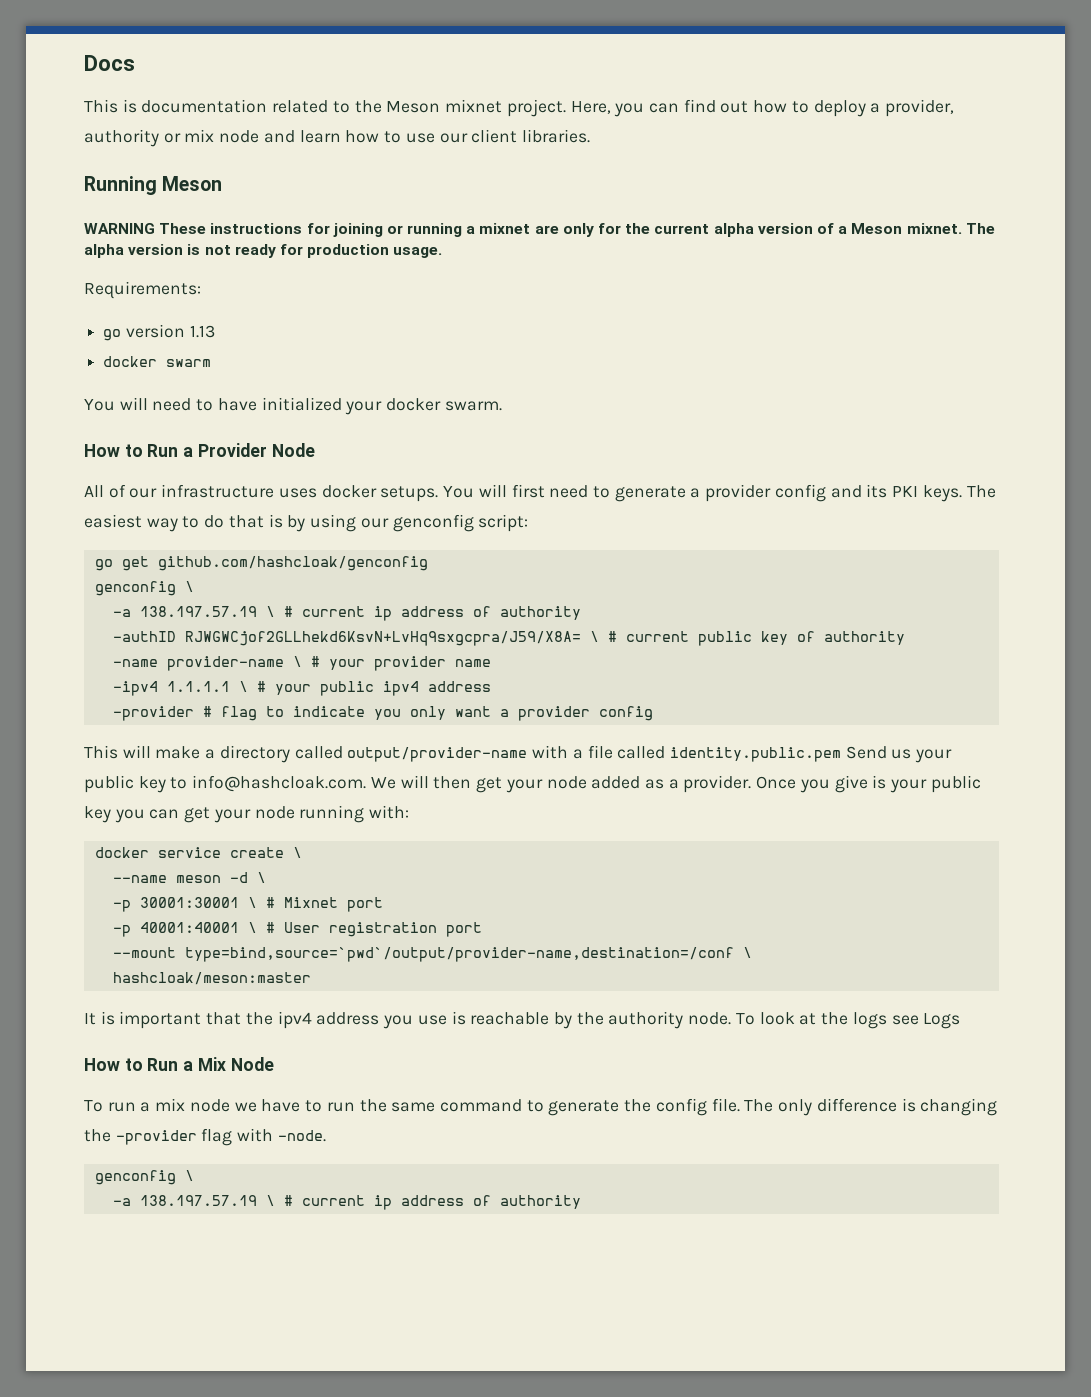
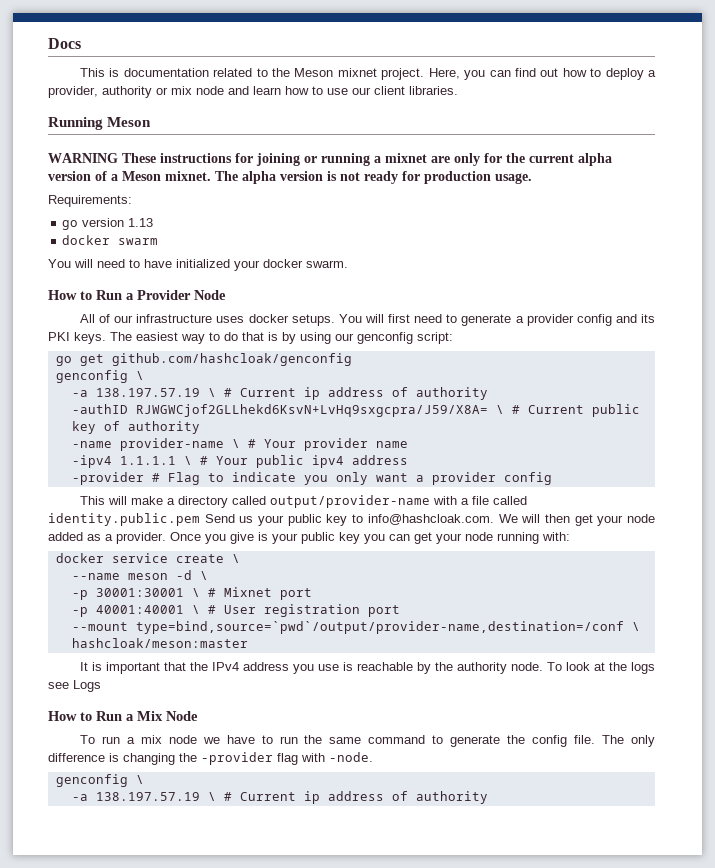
  go get github.com/hashcloak/genconfig
  genconfig \
- -a 138.197.57.19 \ # current ip address of authority
+ -a 138.197.57.19 \ # Current ip address of authority
- -authID RJWGWCjof2GLLhekd6KsvN+LvHq9sxgcpra/J59/X8A= \ # current public key of authority
+ -authID RJWGWCjof2GLLhekd6KsvN+LvHq9sxgcpra/J59/X8A= \ # Current public key of authority
- -name provider-name \ # your provider name
+ -name provider-name \ # Your provider name
- -ipv4 1.1.1.1 \ # your public ipv4 address
+ -ipv4 1.1.1.1 \ # Your public ipv4 address
- -provider # flag to indicate you only want a provider config
+ -provider # Flag to indicate you only want a provider config
- It is important that the ipv4 address you use is reachable by the authority node.
+ It is important that the IPv4 address you use is reachable by the authority node.
  The only difference is changing the -provider flag with -node.
  genconfig \
- -a 138.197.57.19 \ # current ip address of authority
+ -a 138.197.57.19 \ # Current ip address of authority

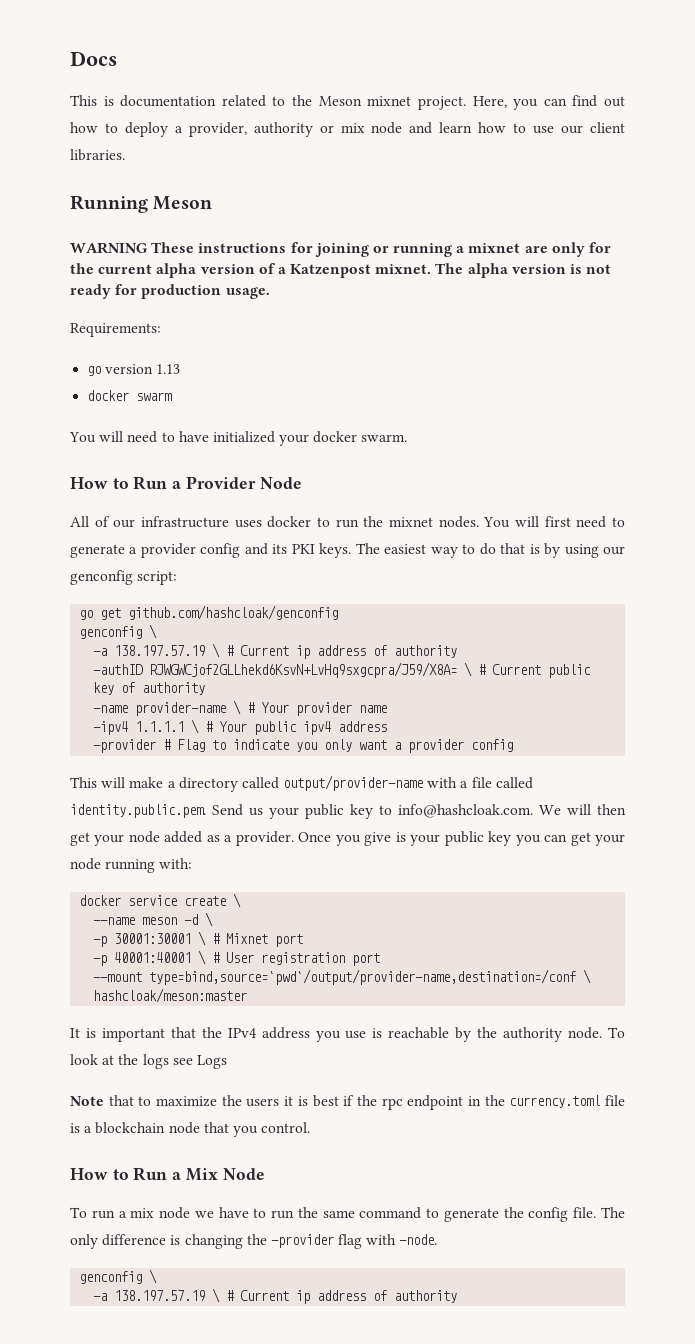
- WARNING These instructions for joining or running a mixnet are only for the current alpha version of a Meson mixnet.
+ WARNING These instructions for joining or running a mixnet are only for the current alpha version of a Katzenpost mixnet.
- All of our infrastructure uses docker setups.
+ All of our infrastructure uses docker to run the mixnet nodes.
- This will make a directory called output/provider-name with a file called identity.public.pem Send us your public key to info@hashcloak.com. We will then get your node added as a provider.
+ This will make a directory called output/provider-name with a file called identity.public.pem. Send us your public key to info@hashcloak.com. We will then get your node added as a provider.
+ Note that to maximize the users it is best if the rpc endpoint in the currency.toml file is a blockchain node that you control.

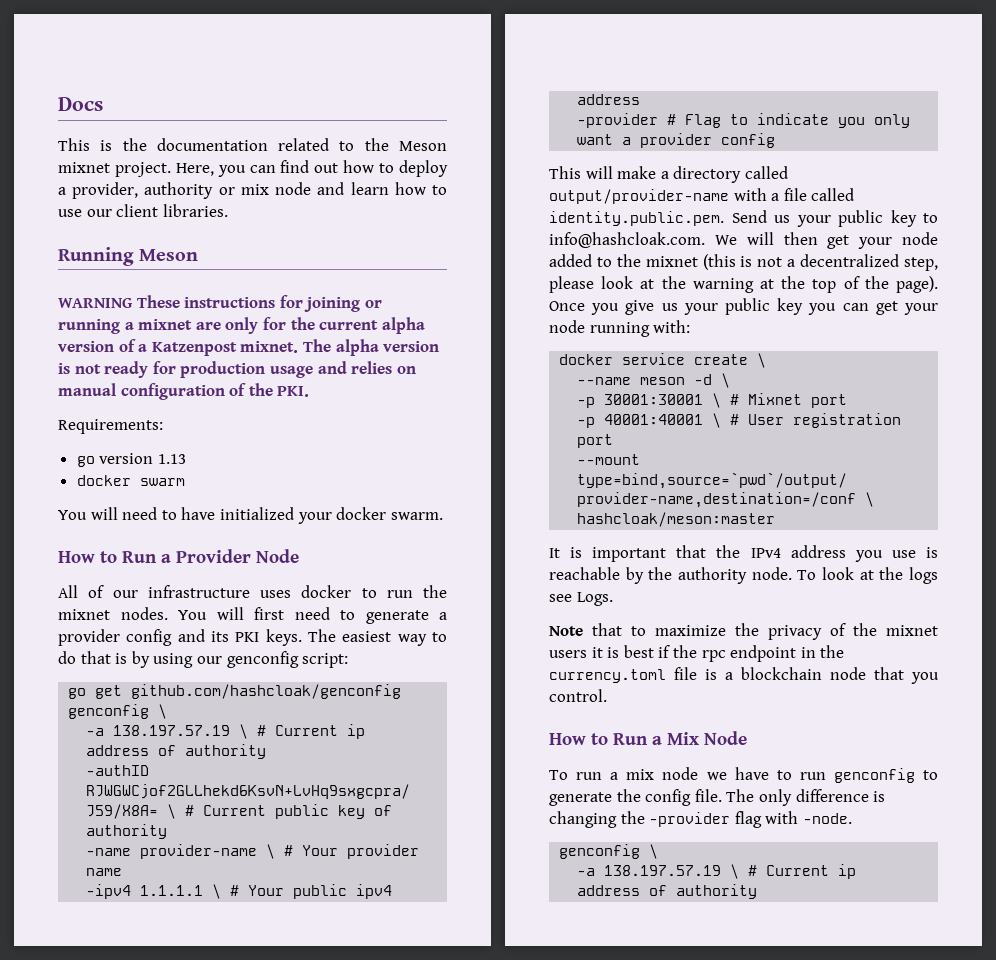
- This is documentation related to the Meson mixnet project.
+ This is the documentation related to the Meson mixnet project.
- The alpha version is not ready for production usage.
+ The alpha version is not ready for production usage and relies on manual configuration of the PKI.
- This will make a directory called output/provider-name with a file called identity.public.pem. Send us your public key to info@hashcloak.com. We will then get your node added as a provider.
+ This will make a directory called output/provider-name with a file called identity.public.pem. Send us your public key to info@hashcloak.com. We will then get your node added to the mixnet (this is not a decentralized step, please look at the warning at the top of the page).
- Once you give is your public key you can get your node running with:
+ Once you give us your public key you can get your node running with:
- To look at the logs see Logs
+ To look at the logs see Logs.
- Note that to maximize the users it is best if the rpc endpoint in the currency.toml file is a blockchain node that you control.
+ Note that to maximize the privacy of the mixnet users it is best if the rpc endpoint in the currency.toml file is a blockchain node that you control.
- To run a mix node we have to run the same command to generate the config file.
+ To run a mix node we have to run genconfig to generate the config file.

